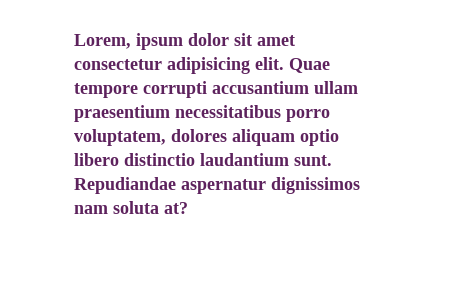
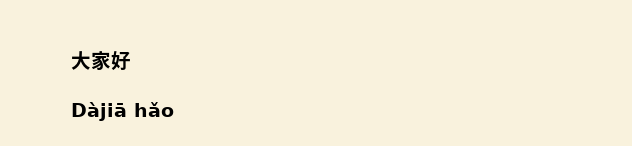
- Lorem, ipsum dolor sit amet consectetur adipisicing elit. Quae tempore corrupti accusantium ullam praesentium necessitatibus porro voluptatem, dolores aliquam optio libero distinctio laudantium sunt. Repudiandae aspernatur dignissimos nam soluta at?
+ 大家好
+ Dàjiā hǎo

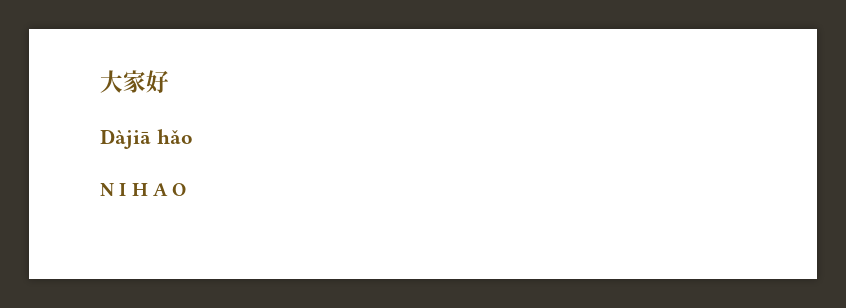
+ N I H A O

